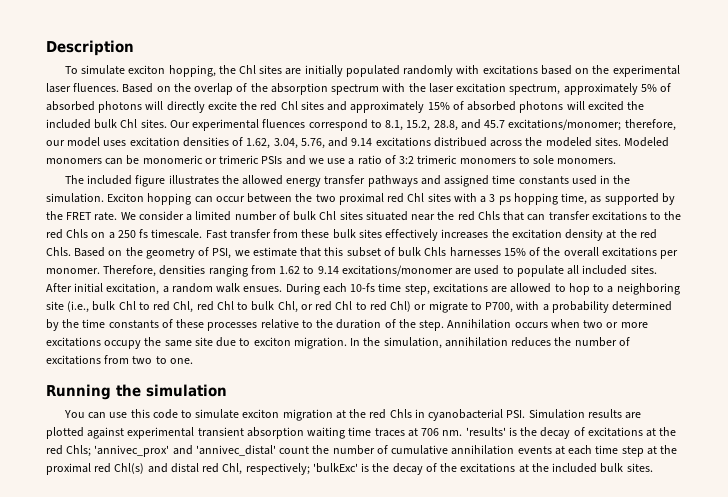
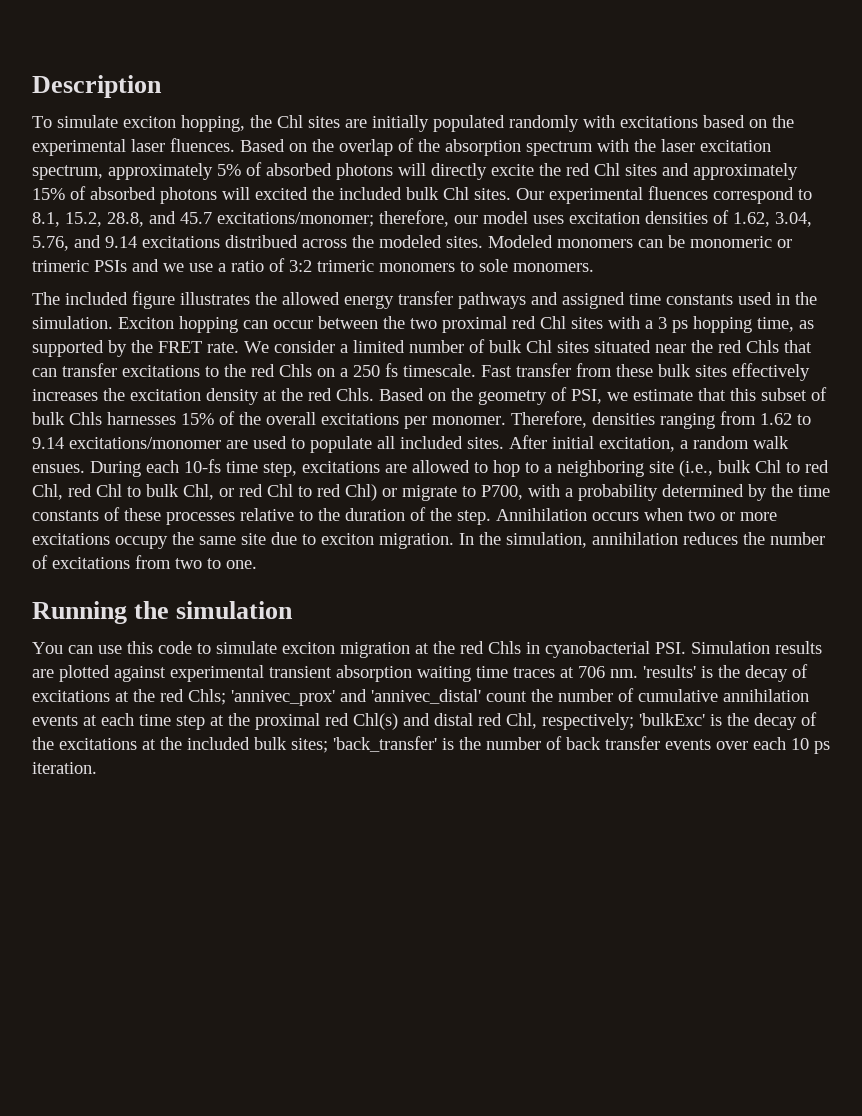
- 'results' is the decay of excitations at the red Chls; 'annivec_prox' and 'annivec_distal' count the number of cumulative annihilation events at each time step at the proximal red Chl(s) and distal red Chl, respectively; 'bulkExc' is the decay of the excitations at the included bulk sites.
+ 'results' is the decay of excitations at the red Chls; 'annivec_prox' and 'annivec_distal' count the number of cumulative annihilation events at each time step at the proximal red Chl(s) and distal red Chl, respectively; 'bulkExc' is the decay of the excitations at the included bulk sites; 'back_transfer' is the number of back transfer events over each 10 ps iteration.

